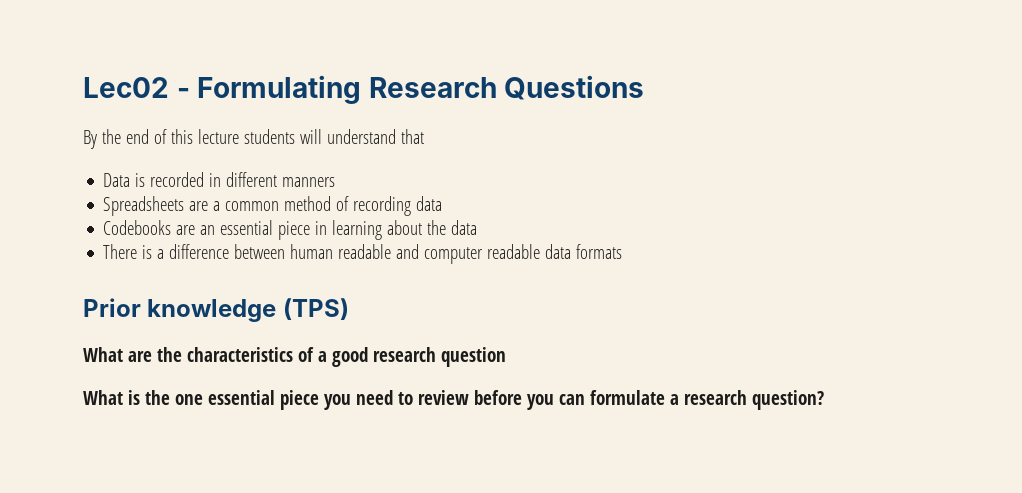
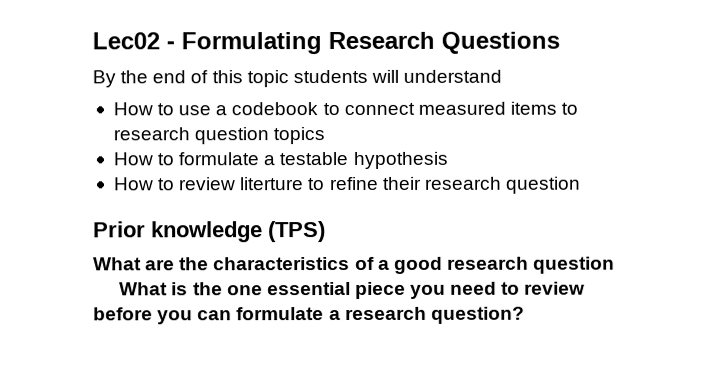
- By the end of this lecture students will understand that
- Data is recorded in different manners
- Spreadsheets are a common method of recording data
- Codebooks are an essential piece in learning about the data
- There is a difference between human readable and computer readable data formats
+ By the end of this topic students will understand
+ How to use a codebook to connect measured items to research question topics
+ How to formulate a testable hypothesis
+ How to review literture to refine their research question

